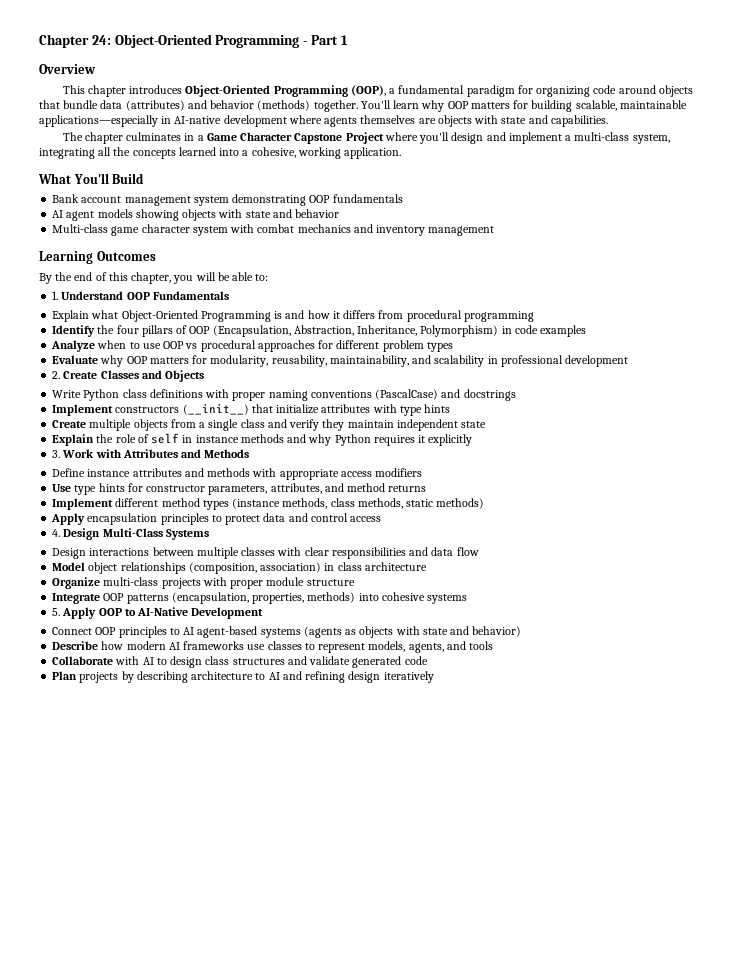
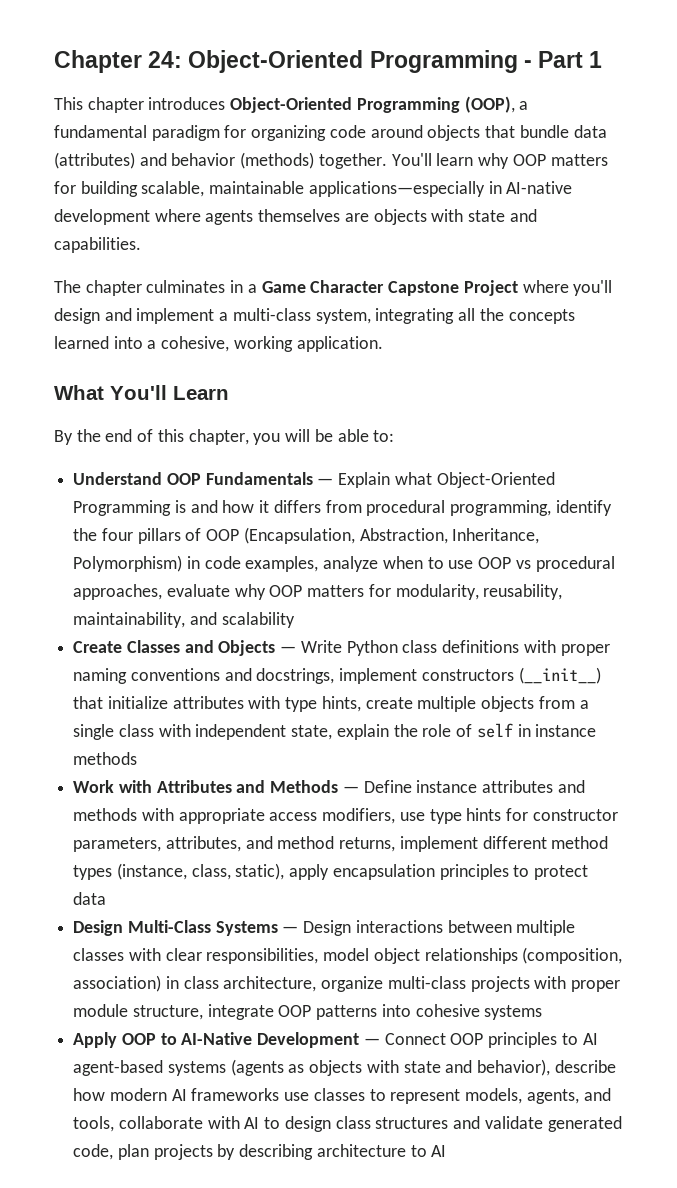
- Overview
- What You'll Build
- Bank account management system demonstrating OOP fundamentals
- AI agent models showing objects with state and behavior
- Multi-class game character system with combat mechanics and inventory management
- Learning Outcomes
+ What You'll Learn
- 1. Understand OOP Fundamentals
- Explain what Object-Oriented Programming is and how it differs from procedural programming
- Identify the four pillars of OOP (Encapsulation, Abstraction, Inheritance, Polymorphism) in code examples
- Analyze when to use OOP vs procedural approaches for different problem types
- Evaluate why OOP matters for modularity, reusability, maintainability, and scalability in professional development
- 2. Create Classes and Objects
- Write Python class definitions with proper naming conventions (PascalCase) and docstrings
- Implement constructors (__init__) that initialize attributes with type hints
- Create multiple objects from a single class and verify they maintain independent state
- Explain the role of self in instance methods and why Python requires it explicitly
- 3. Work with Attributes and Methods
- Define instance attributes and methods with appropriate access modifiers
- Use type hints for constructor parameters, attributes, and method returns
- Implement different method types (instance methods, class methods, static methods)
- Apply encapsulation principles to protect data and control access
- 4. Design Multi-Class Systems
- Design interactions between multiple classes with clear responsibilities and data flow
- Model object relationships (composition, association) in class architecture
- Organize multi-class projects with proper module structure
- Integrate OOP patterns (encapsulation, properties, methods) into cohesive systems
+ Understand OOP Fundamentals — Explain what Object-Oriented Programming is and how it differs from procedural programming, identify the four pillars of OOP (Encapsulation, Abstraction, Inheritance, Polymorphism) in code examples, analyze when to use OOP vs procedural approaches, evaluate why OOP matters for modularity, reusability, maintainability, and scalability
+ Create Classes and Objects — Write Python class definitions with proper naming conventions and docstrings, implement constructors (__init__) that initialize attributes with type hints, create multiple objects from a single class with independent state, explain the role of self in instance methods
+ Work with Attributes and Methods — Define instance attributes and methods with appropriate access modifiers, use type hints for constructor parameters, attributes, and method returns, implement different method types (instance, class, static), apply encapsulation principles to protect data
+ Design Multi-Class Systems — Design interactions between multiple classes with clear responsibilities, model object relationships (composition, association) in class architecture, organize multi-class projects with proper module structure, integrate OOP patterns into cohesive systems
- 5. Apply OOP to AI-Native Development
- Connect OOP principles to AI agent-based systems (agents as objects with state and behavior)
- Describe how modern AI frameworks use classes to represent models, agents, and tools
- Collaborate with AI to design class structures and validate generated code
- Plan projects by describing architecture to AI and refining design iteratively
+ Apply OOP to AI-Native Development — Connect OOP principles to AI agent-based systems (agents as objects with state and behavior), describe how modern AI frameworks use classes to represent models, agents, and tools, collaborate with AI to design class structures and validate generated code, plan projects by describing architecture to AI

